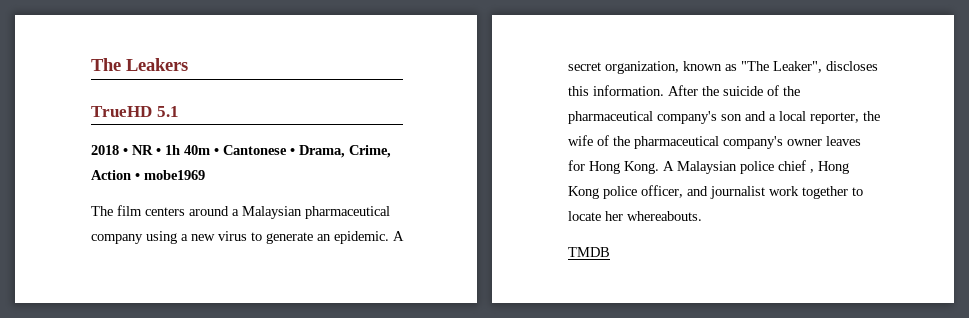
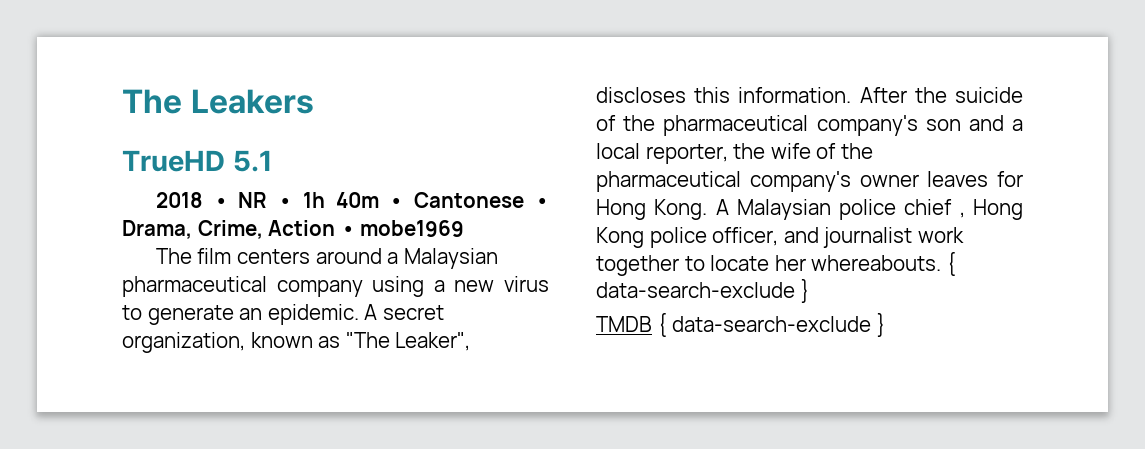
- A Malaysian police chief , Hong Kong police officer, and journalist work together to locate her whereabouts.
- TMDB
+ A Malaysian police chief , Hong Kong police officer, and journalist work together to locate her whereabouts. { data-search-exclude }
+ TMDB { data-search-exclude }

